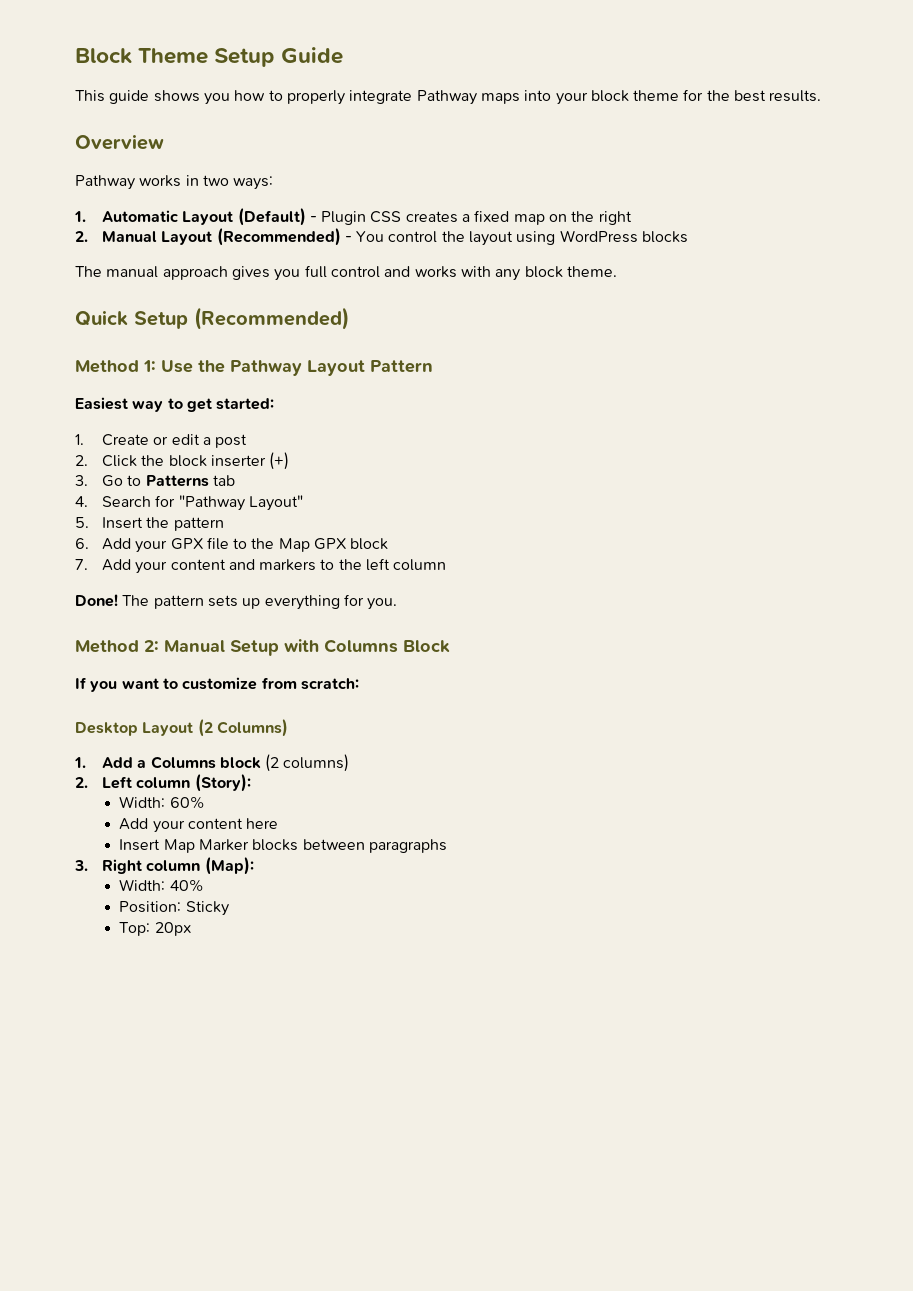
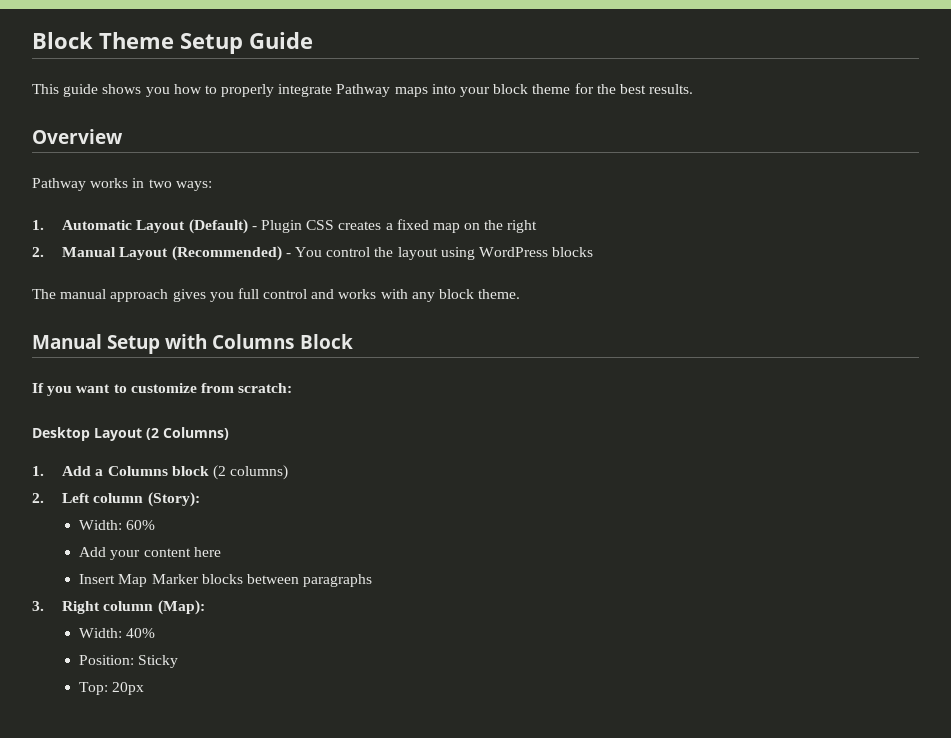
- Quick Setup (Recommended)
- Method 1: Use the Pathway Layout Pattern
- Easiest way to get started:
- 1. Create or edit a post
- 2. Click the block inserter (+)
- 3. Go to Patterns tab
- 4. Search for "Pathway Layout"
- 5. Insert the pattern
- 6. Add your GPX file to the Map GPX block
- 7. Add your content and markers to the left column
- Done! The pattern sets up everything for you.
- Method 2: Manual Setup with Columns Block
+ Manual Setup with Columns Block

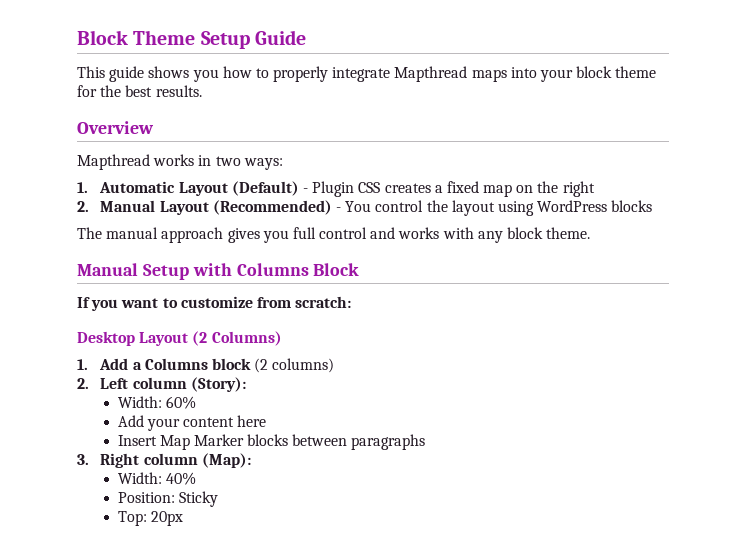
- This guide shows you how to properly integrate Pathway maps into your block theme for the best results.
+ This guide shows you how to properly integrate Mapthread maps into your block theme for the best results.
- Pathway works in two ways:
+ Mapthread works in two ways:

